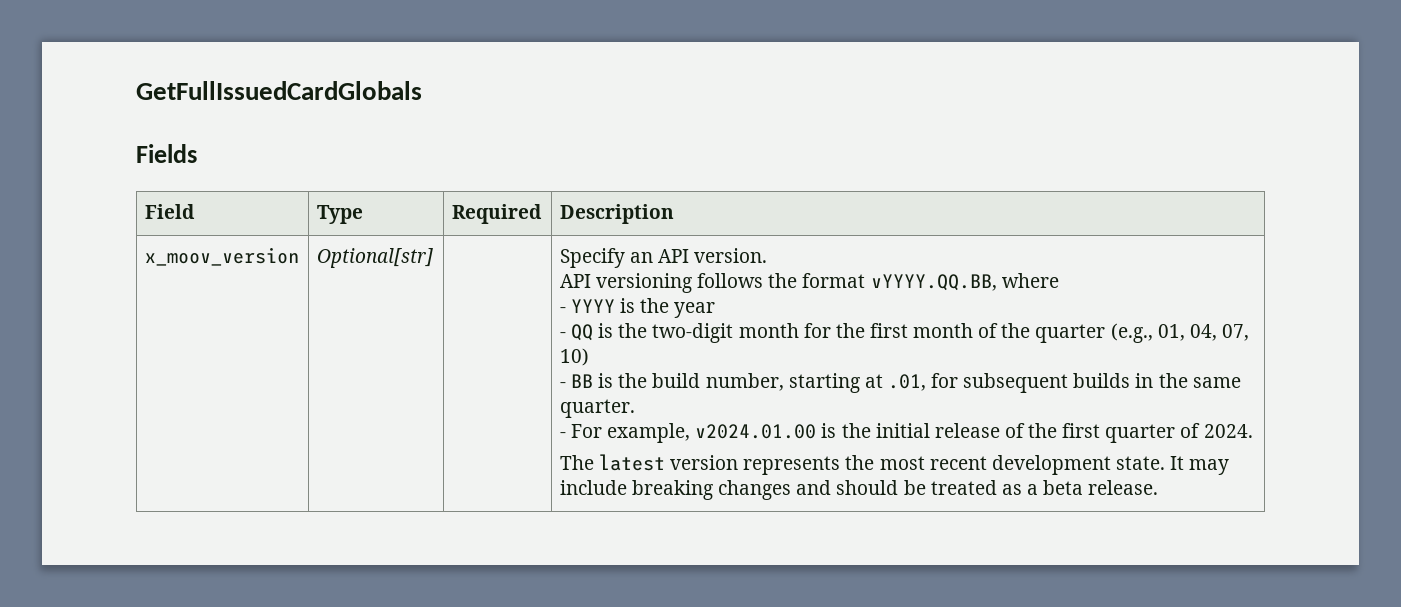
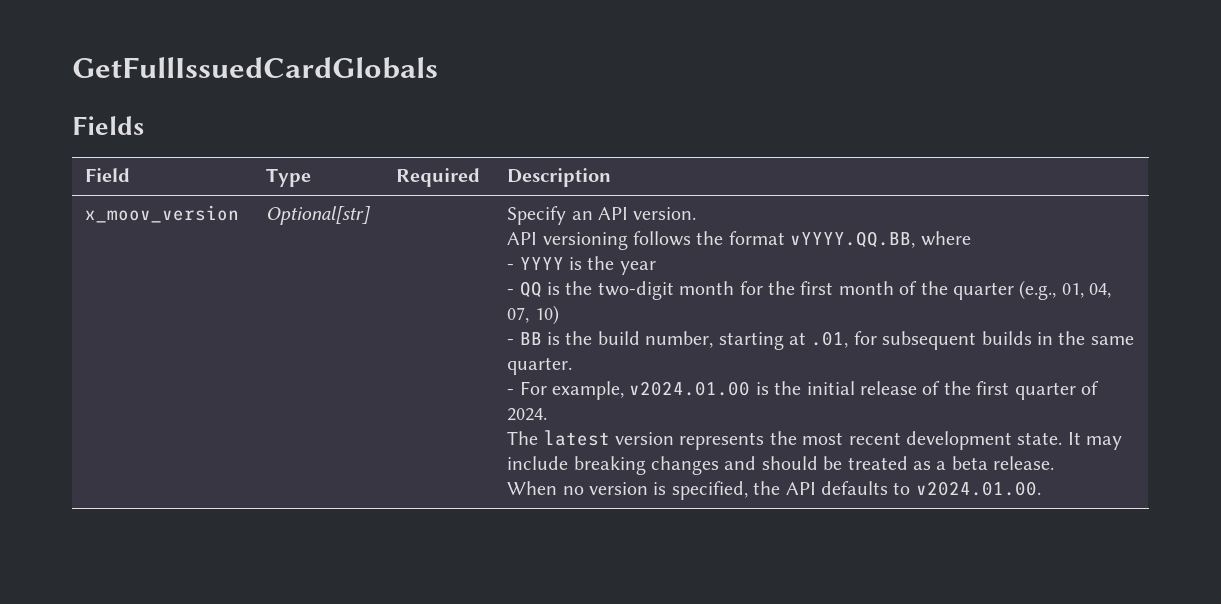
+ When no version is specified, the API defaults to v2024.01.00.

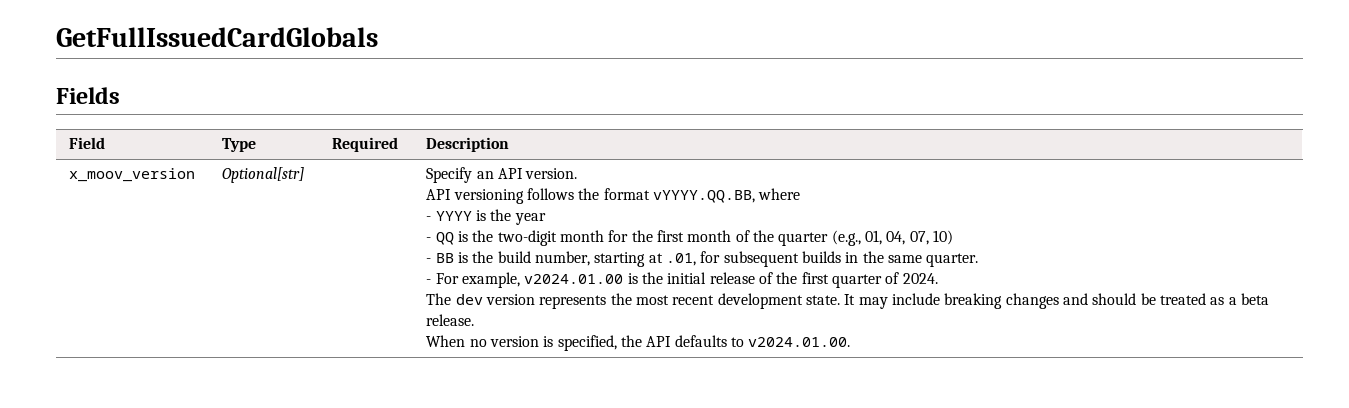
- The latest version represents the most recent development state.
+ The dev version represents the most recent development state.

